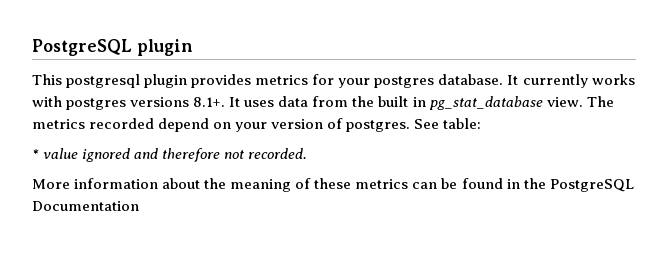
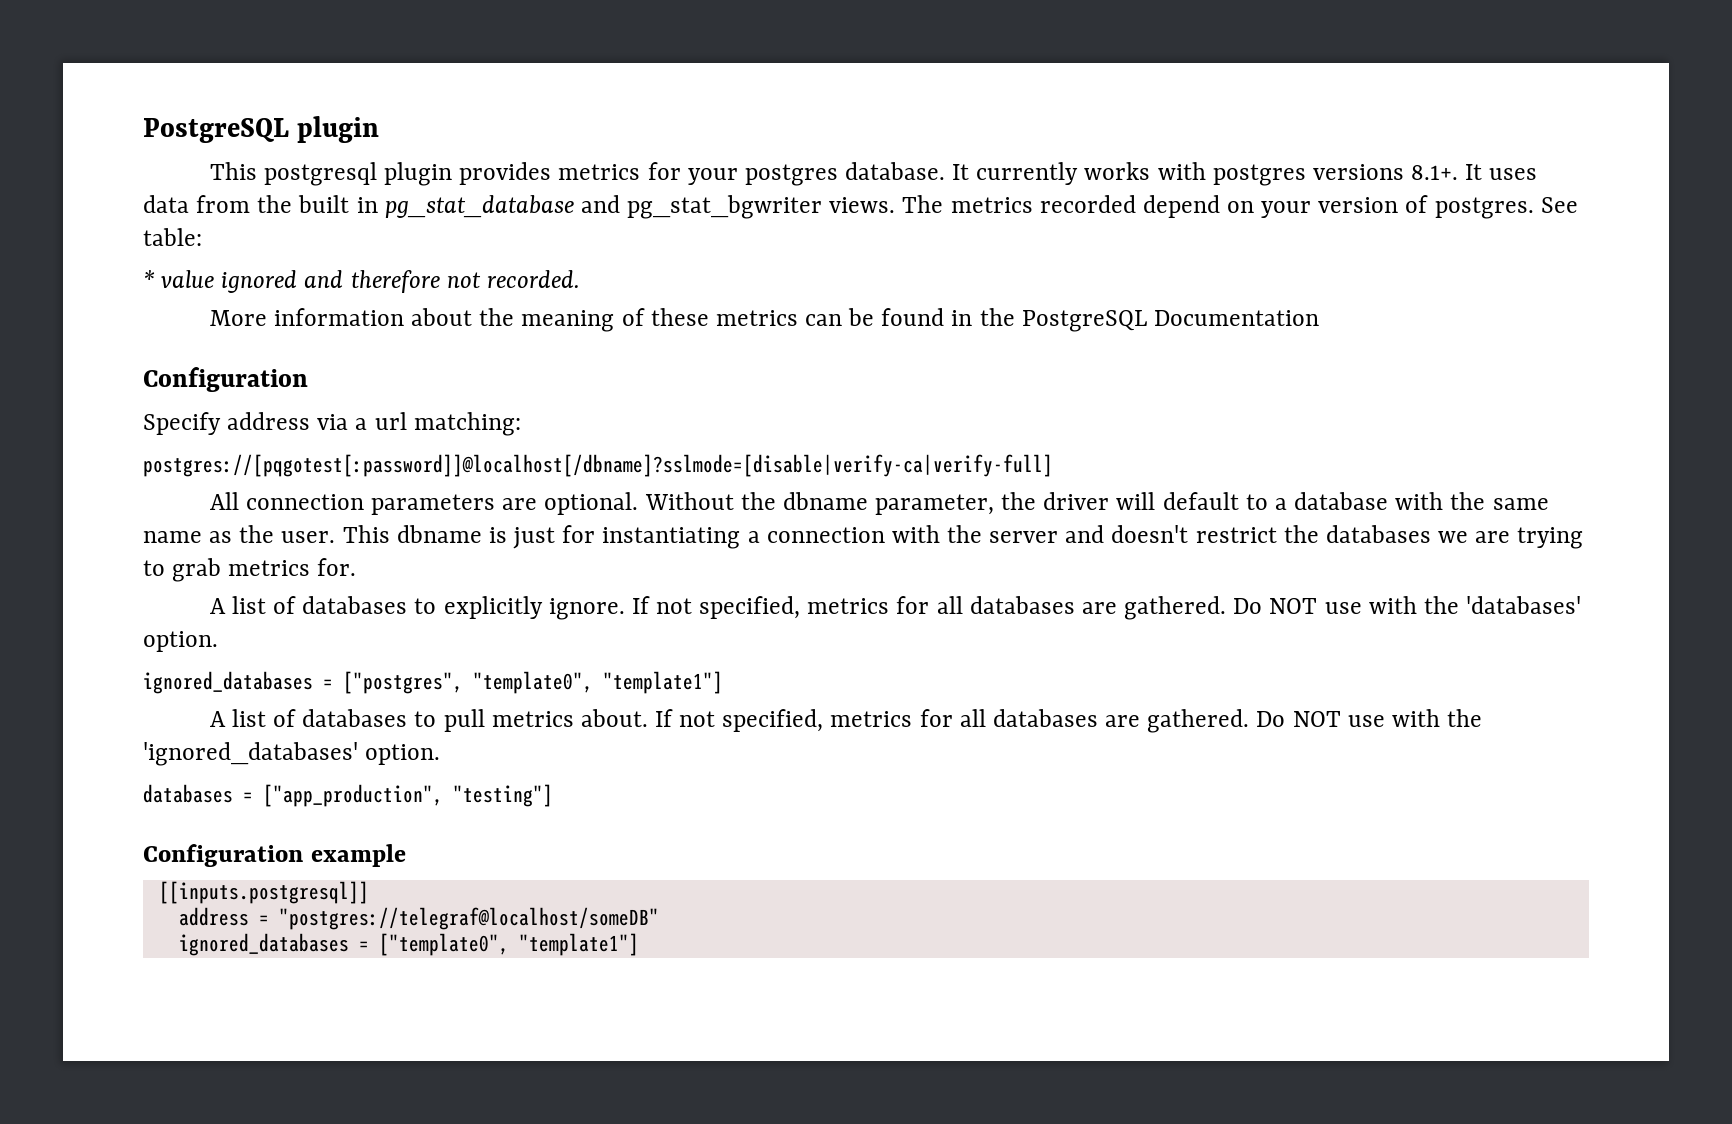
- It currently works with postgres versions 8.1+. It uses data from the built in pg_stat_database view.
+ It currently works with postgres versions 8.1+. It uses data from the built in pg_stat_database and pg_stat_bgwriter views.
  More information about the meaning of these metrics can be found in the PostgreSQL Documentation
+ Configuration
+ Specify address via a url matching:
+ postgres://[pqgotest[:password]]@localhost[/dbname]?sslmode=[disable|verify-ca|verify-full]
+ All connection parameters are optional. Without the dbname parameter, the driver will default to a database with the same name as the user. This dbname is just for instantiating a connection with the server and doesn't restrict the databases we are trying to grab metrics for.
+ A list of databases to explicitly ignore. If not specified, metrics for all databases are gathered. Do NOT use with the 'databases' option.
+ ignored_databases = ["postgres", "template0", "template1"]
+ A list of databases to pull metrics about. If not specified, metrics for all databases are gathered. Do NOT use with the 'ignored_databases' option.
+ databases = ["app_production", "testing"]
+ Configuration example
+ [[inputs.postgresql]]
+ address = "postgres://telegraf@localhost/someDB"
+ ignored_databases = ["template0", "template1"]

